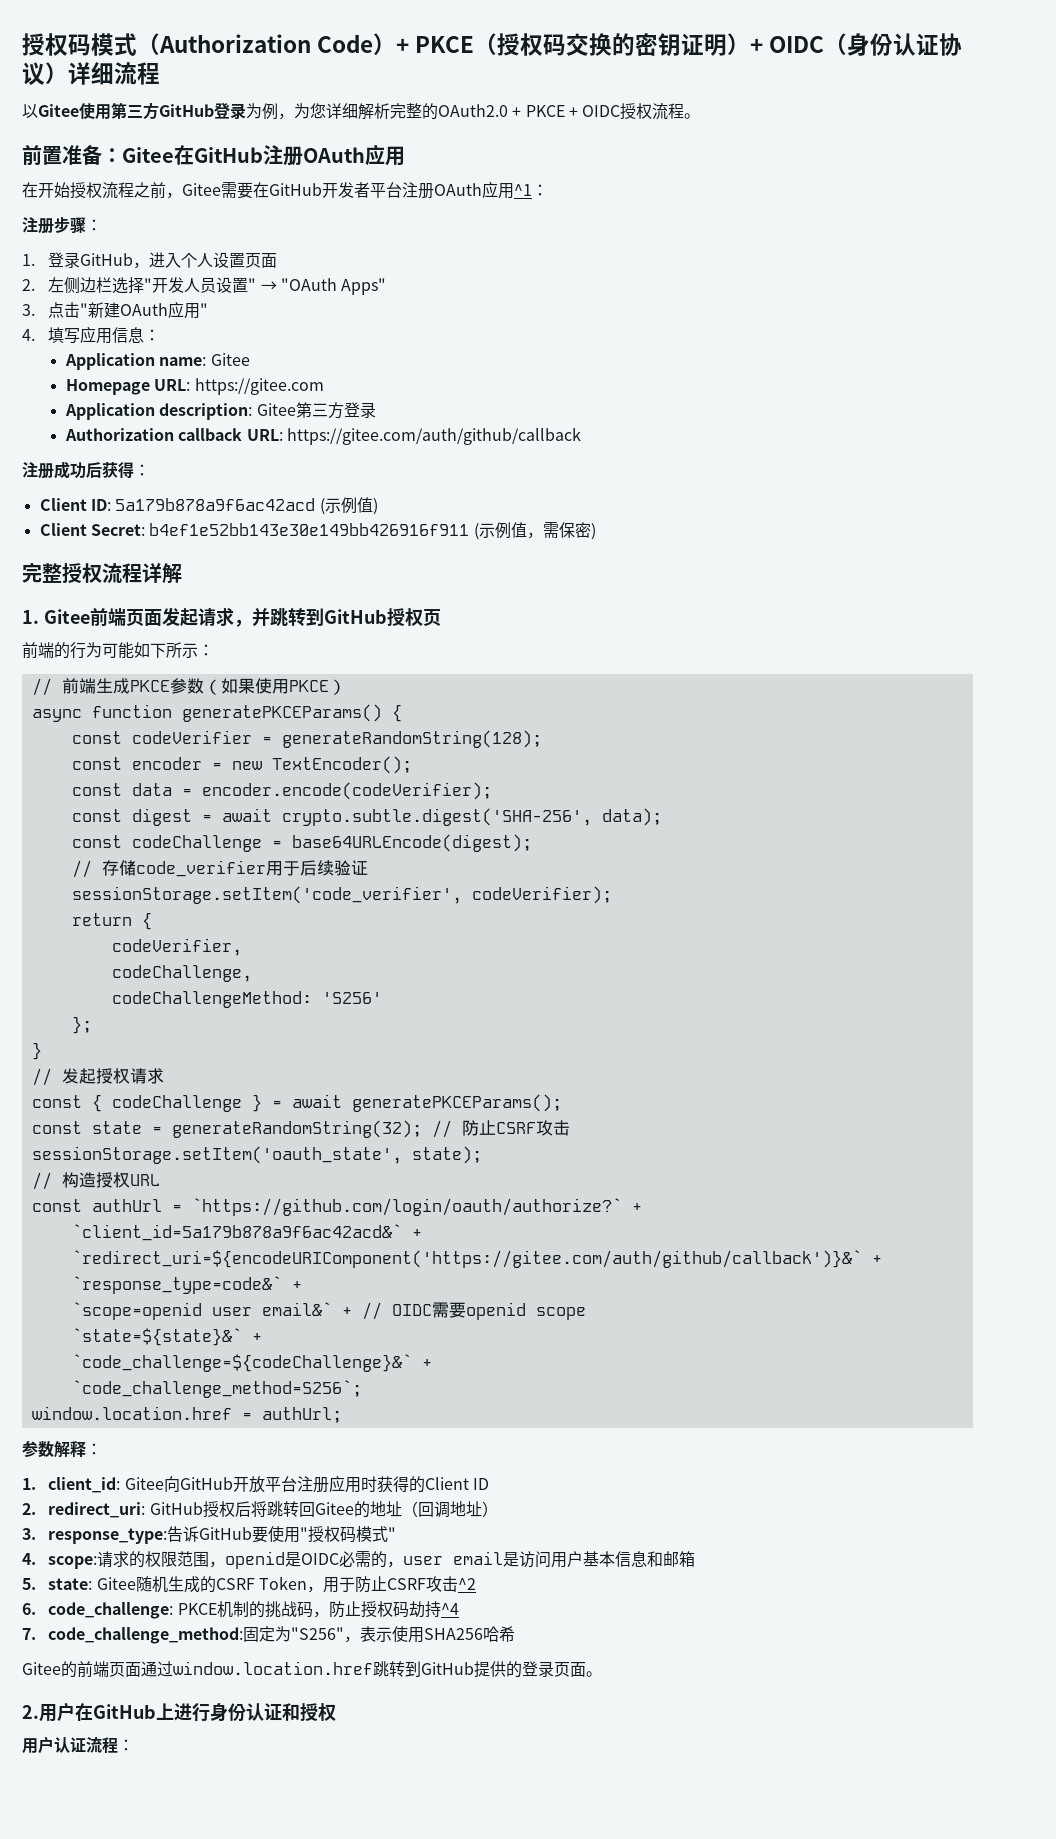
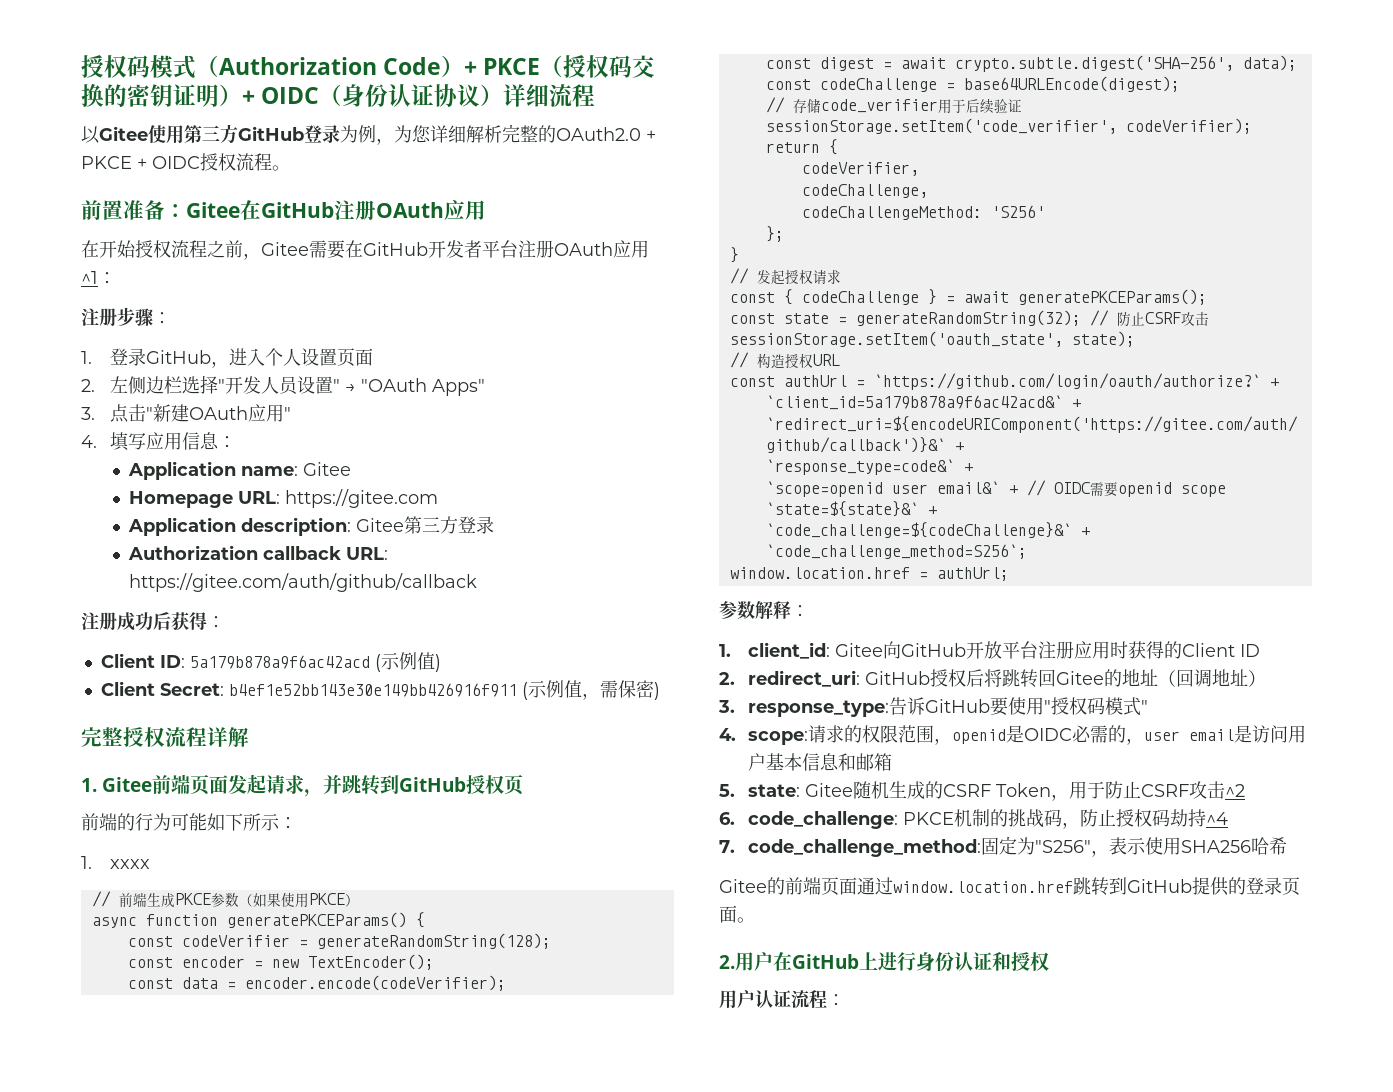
+ 1. xxxx

